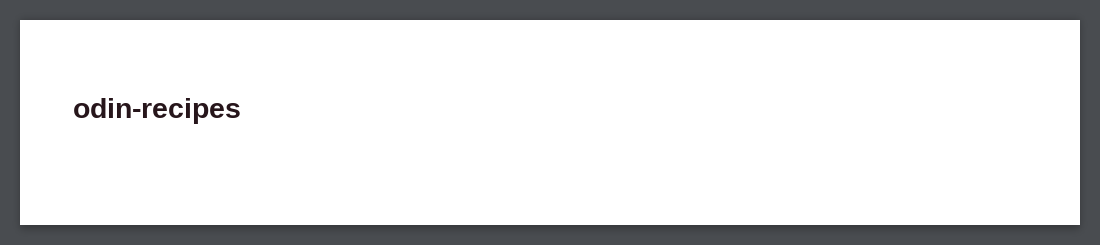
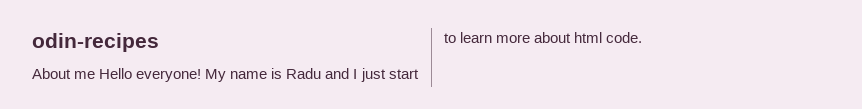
+ About me Hello everyone! My name is Radu and I just start to learn more about html code.

